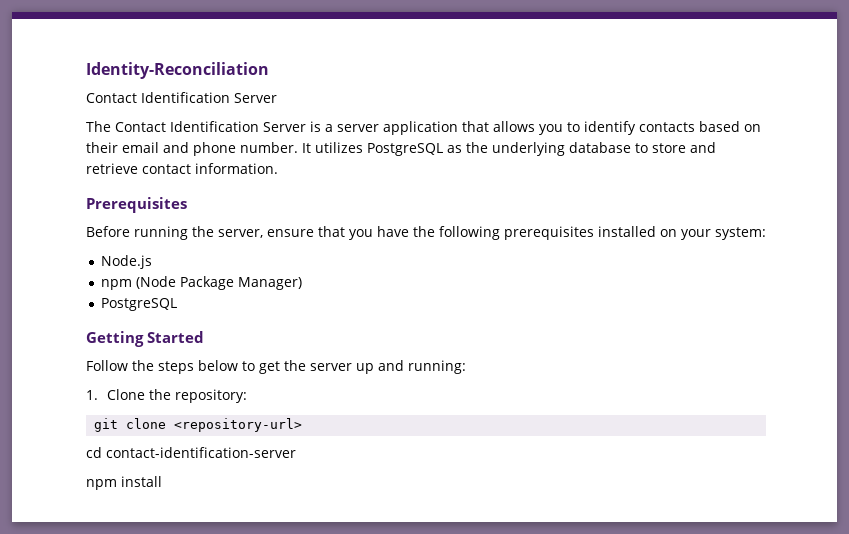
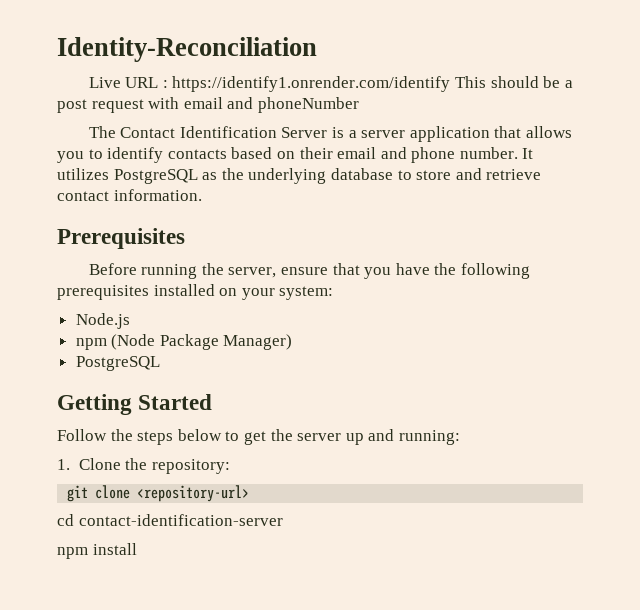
  Identity-Reconciliation
- Contact Identification Server
+ Live URL : https://identify1.onrender.com/identify This should be a post request with email and phoneNumber

